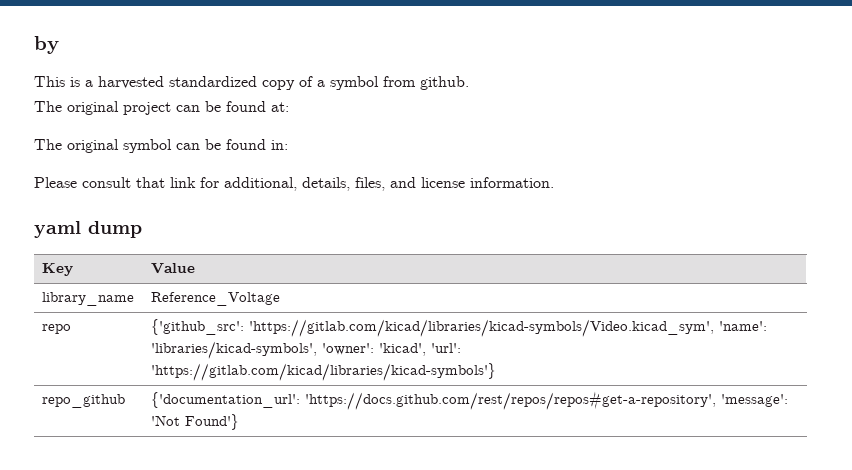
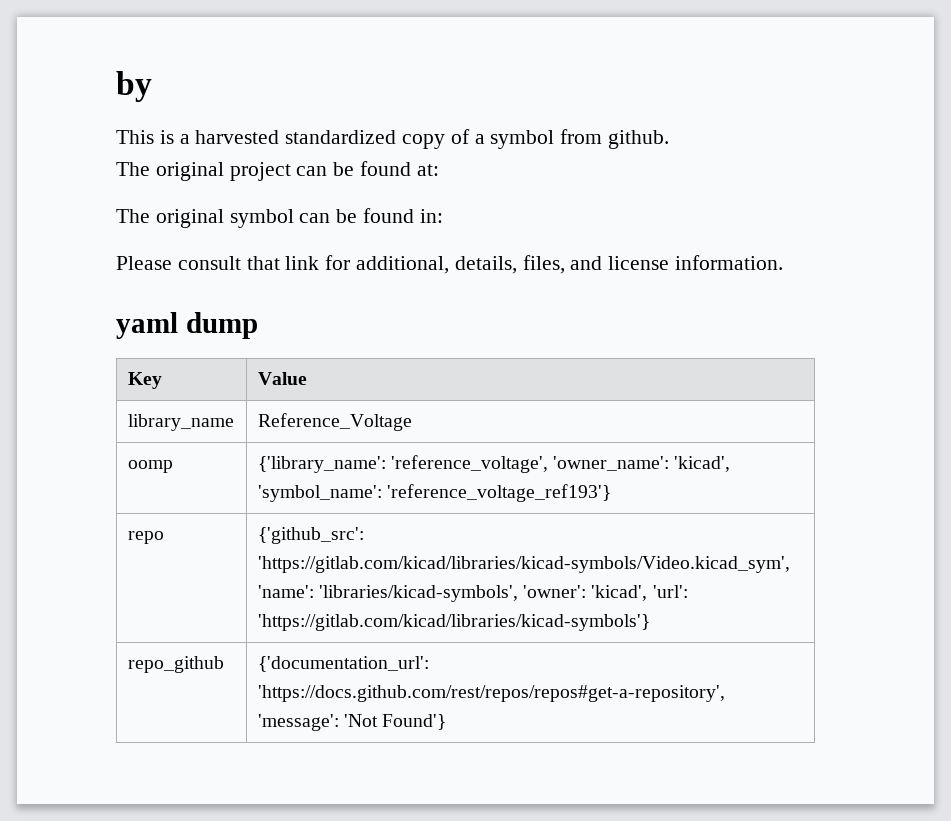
+ oomp | {'library_name': 'reference_voltage', 'owner_name': 'kicad', 'symbol_name': 'reference_voltage_ref193'}

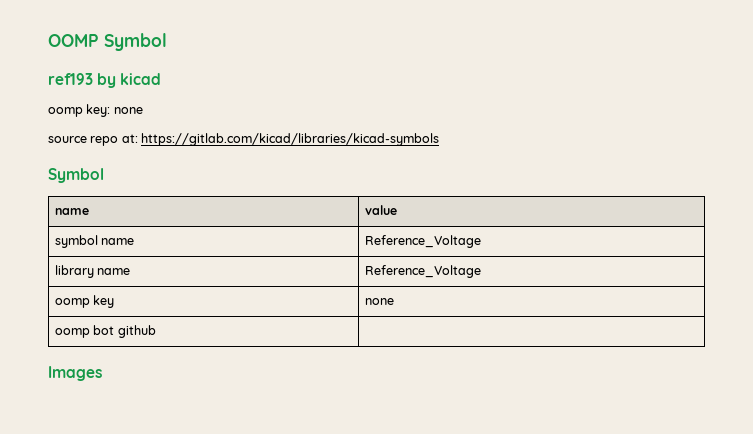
- by
- This is a harvested standardized copy of a symbol from github.
- The original project can be found at:
- The original symbol can be found in:
- Please consult that link for additional, details, files, and license information.
- yaml dump
- Key | Value
- library_name | Reference_Voltage
- oomp | {'library_name': 'reference_voltage', 'owner_name': 'kicad', 'symbol_name': 'reference_voltage_ref193'}
- repo | {'github_src': 'https://gitlab.com/kicad/libraries/kicad-symbols/Video.kicad_sym', 'name': 'libraries/kicad-symbols', 'owner': 'kicad', 'url': 'https://gitlab.com/kicad/libraries/kicad-symbols'}
- repo_github | {'documentation_url': 'https://docs.github.com/rest/repos/repos#get-a-repository', 'message': 'Not Found'}
+ OOMP Symbol
+ ref193 by kicad
+ oomp key: none
+ source repo at: https://gitlab.com/kicad/libraries/kicad-symbols
+ Symbol
+ name | value
+ symbol name | Reference_Voltage
+ library name | Reference_Voltage
+ oomp key | none
+ oomp bot github |
+ Images

